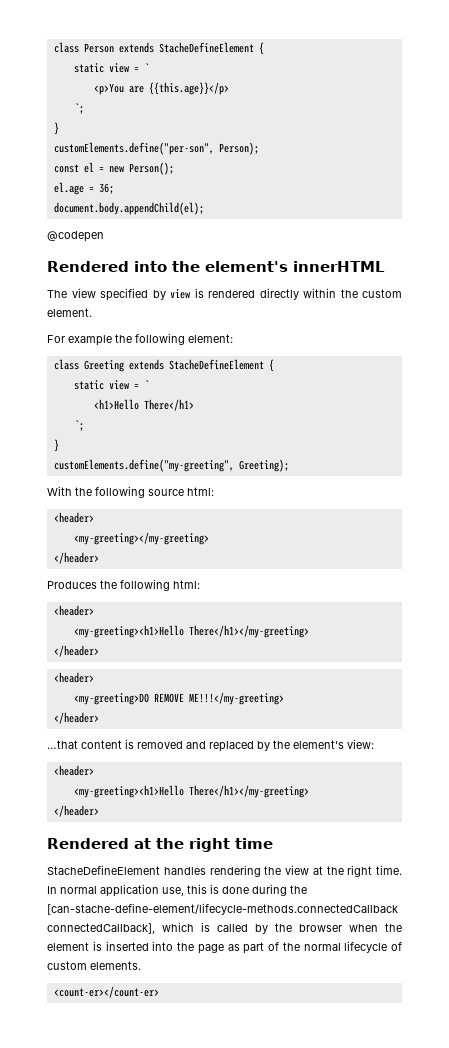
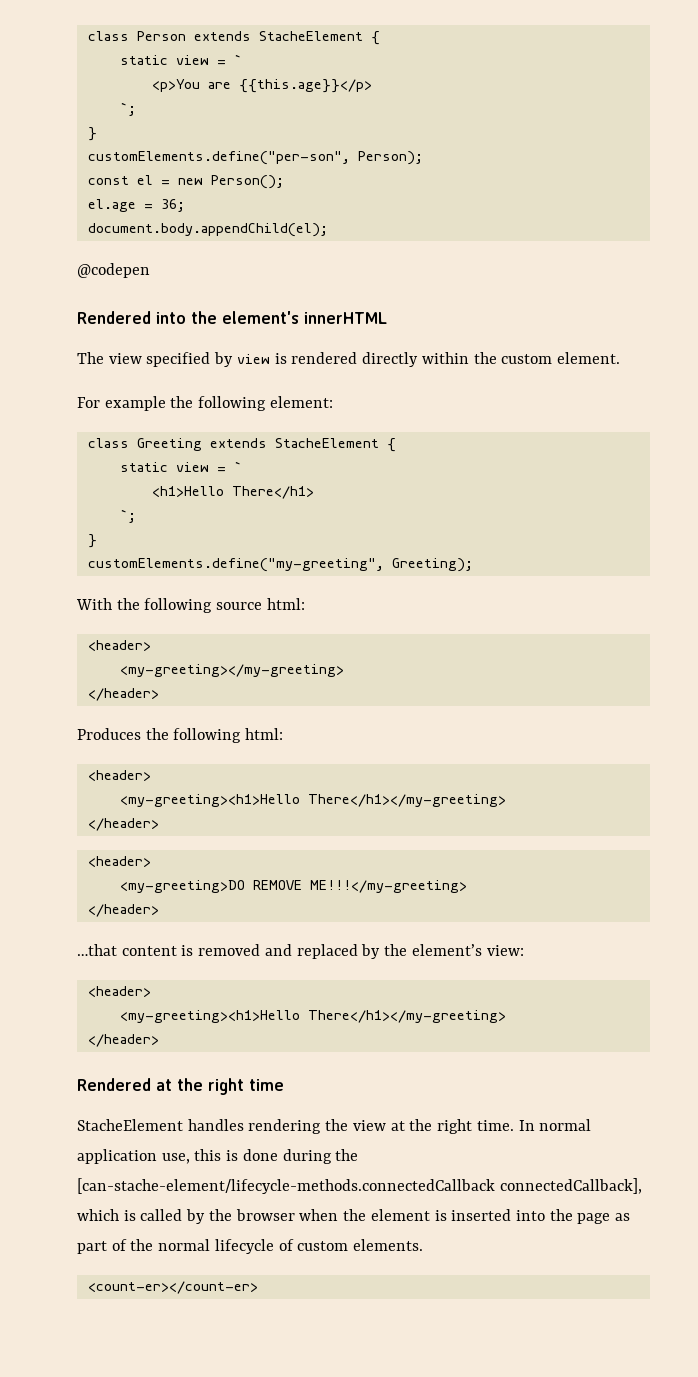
- class Person extends StacheDefineElement {
+ class Person extends StacheElement {
- class Greeting extends StacheDefineElement {
+ class Greeting extends StacheElement {
- StacheDefineElement handles rendering the view at the right time.
+ StacheElement handles rendering the view at the right time.
- In normal application use, this is done during the [can-stache-define-element/lifecycle-methods.connectedCallback connectedCallback], which is called by the browser when the element is inserted into the page as part of the normal lifecycle of custom elements.
+ In normal application use, this is done during the [can-stache-element/lifecycle-methods.connectedCallback connectedCallback], which is called by the browser when the element is inserted into the page as part of the normal lifecycle of custom elements.

